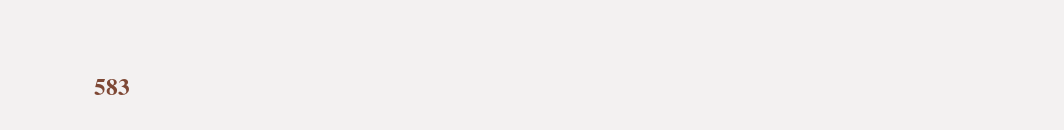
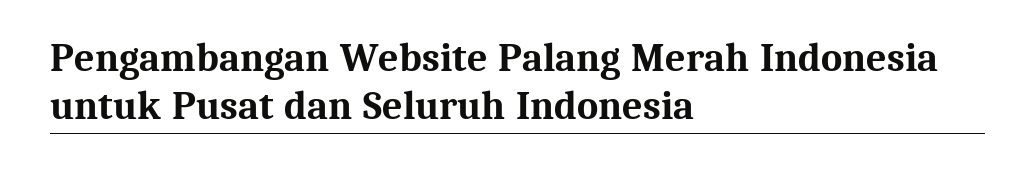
- 583
+ Pengambangan Website Palang Merah Indonesia untuk Pusat dan Seluruh Indonesia

